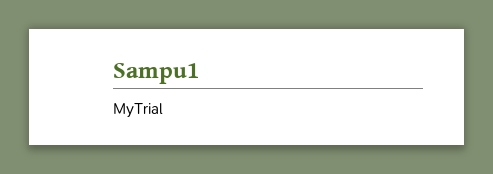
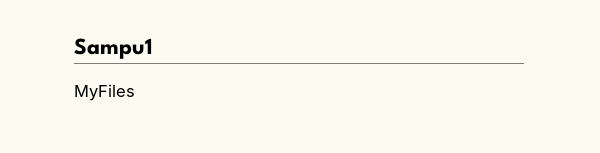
- MyTrial
+ MyFiles

